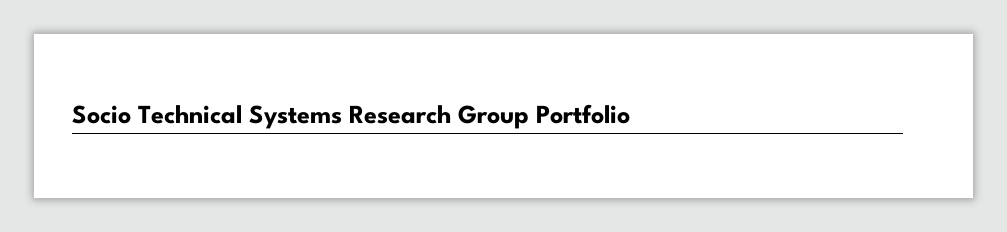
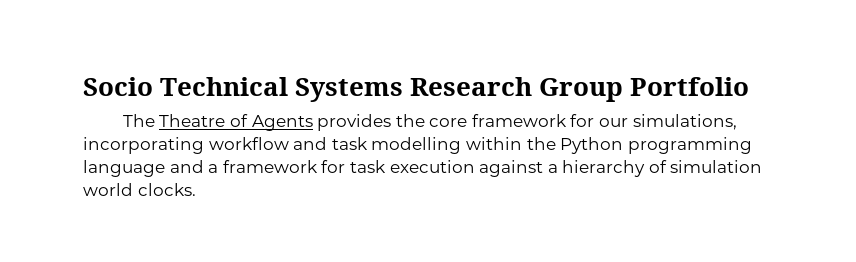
+ The Theatre of Agents provides the core framework for our simulations, incorporating workflow and task modelling within the Python programming language and a framework for task execution against a hierarchy of simulation world clocks.

